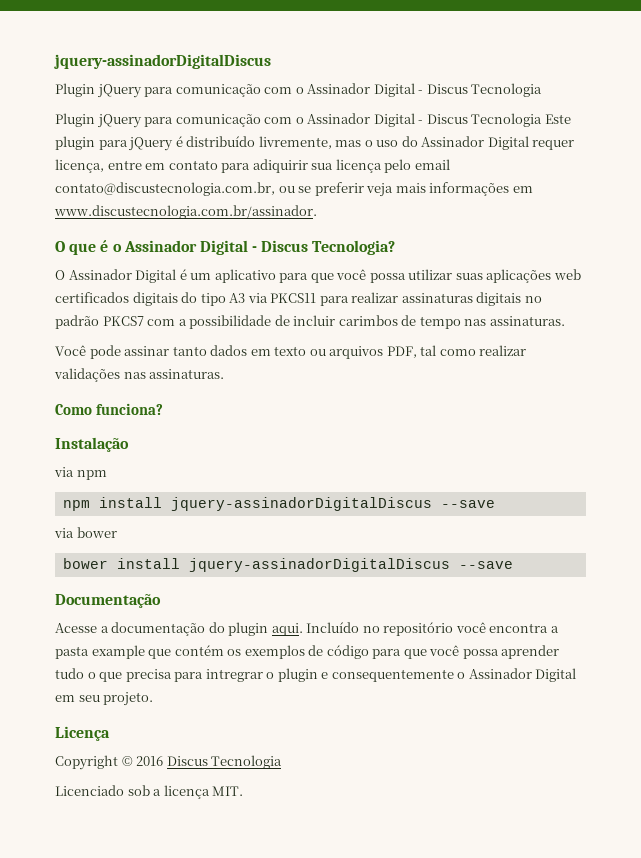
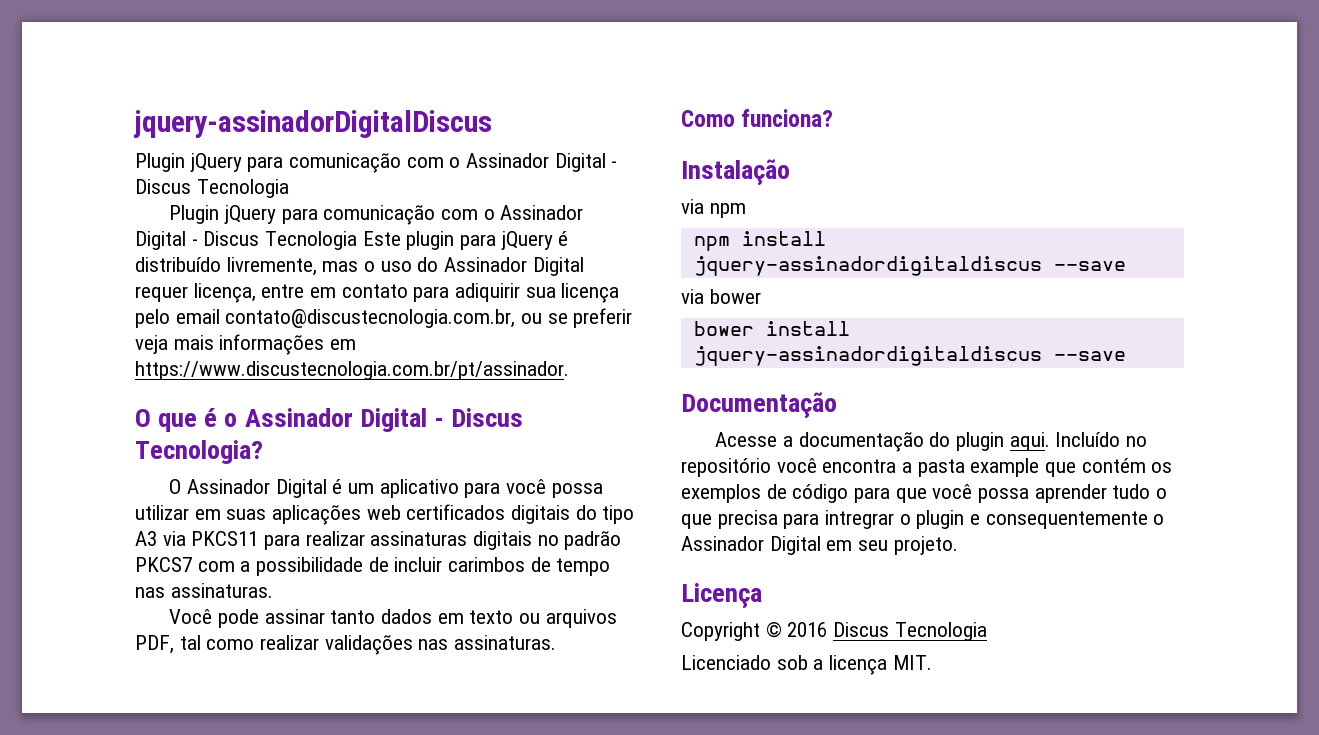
- Plugin jQuery para comunicação com o Assinador Digital - Discus Tecnologia Este plugin para jQuery é distribuído livremente, mas o uso do Assinador Digital requer licença, entre em contato para adiquirir sua licença pelo email contato@discustecnologia.com.br, ou se preferir veja mais informações em www.discustecnologia.com.br/assinador.
+ Plugin jQuery para comunicação com o Assinador Digital - Discus Tecnologia Este plugin para jQuery é distribuído livremente, mas o uso do Assinador Digital requer licença, entre em contato para adiquirir sua licença pelo email contato@discustecnologia.com.br, ou se preferir veja mais informações em https://www.discustecnologia.com.br/pt/assinador.
- O Assinador Digital é um aplicativo para que você possa utilizar suas aplicações web certificados digitais do tipo A3 via PKCS11 para realizar assinaturas digitais no padrão PKCS7 com a possibilidade de incluir carimbos de tempo nas assinaturas.
+ O Assinador Digital é um aplicativo para você possa utilizar em suas aplicações web certificados digitais do tipo A3 via PKCS11 para realizar assinaturas digitais no padrão PKCS7 com a possibilidade de incluir carimbos de tempo nas assinaturas.
- npm install jquery-assinadorDigitalDiscus --save
+ npm install jquery-assinadordigitaldiscus --save
- bower install jquery-assinadorDigitalDiscus --save
+ bower install jquery-assinadordigitaldiscus --save

